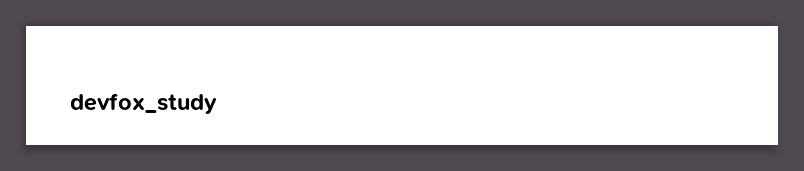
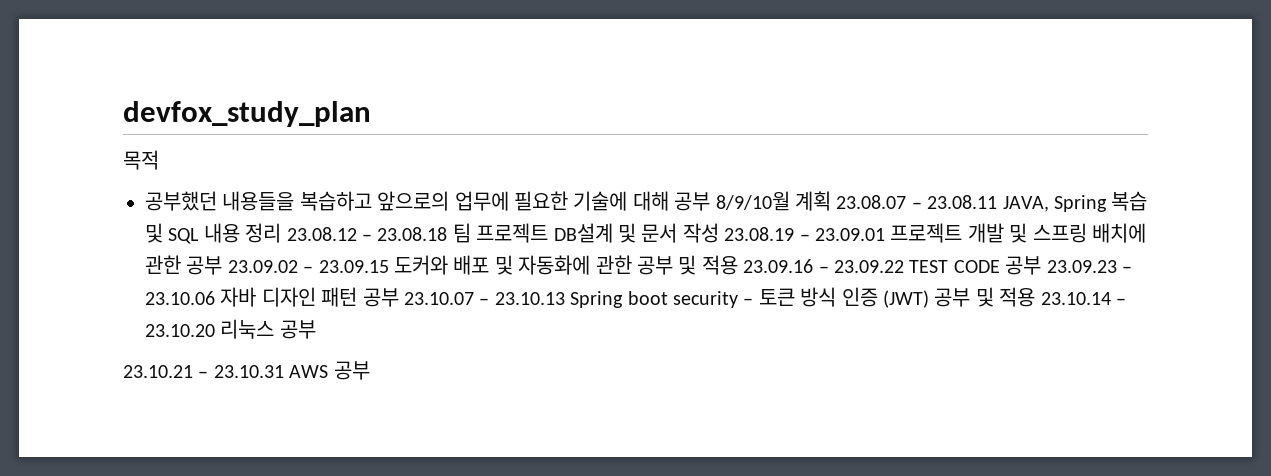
- devfox_study
+ devfox_study_plan
+ 목적
+ 공부했던 내용들을 복습하고 앞으로의 업무에 필요한 기술에 대해 공부 8/9/10월 계획 23.08.07 – 23.08.11 JAVA, Spring 복습 및 SQL 내용 정리 23.08.12 – 23.08.18 팀 프로젝트 DB설계 및 문서 작성 23.08.19 – 23.09.01 프로젝트 개발 및 스프링 배치에 관한 공부 23.09.02 – 23.09.15 도커와 배포 및 자동화에 관한 공부 및 적용 23.09.16 – 23.09.22 TEST CODE 공부 23.09.23 – 23.10.06 자바 디자인 패턴 공부 23.10.07 – 23.10.13 Spring boot security – 토큰 방식 인증 (JWT) 공부 및 적용 23.10.14 – 23.10.20 리눅스 공부
+ 23.10.21 – 23.10.31 AWS 공부

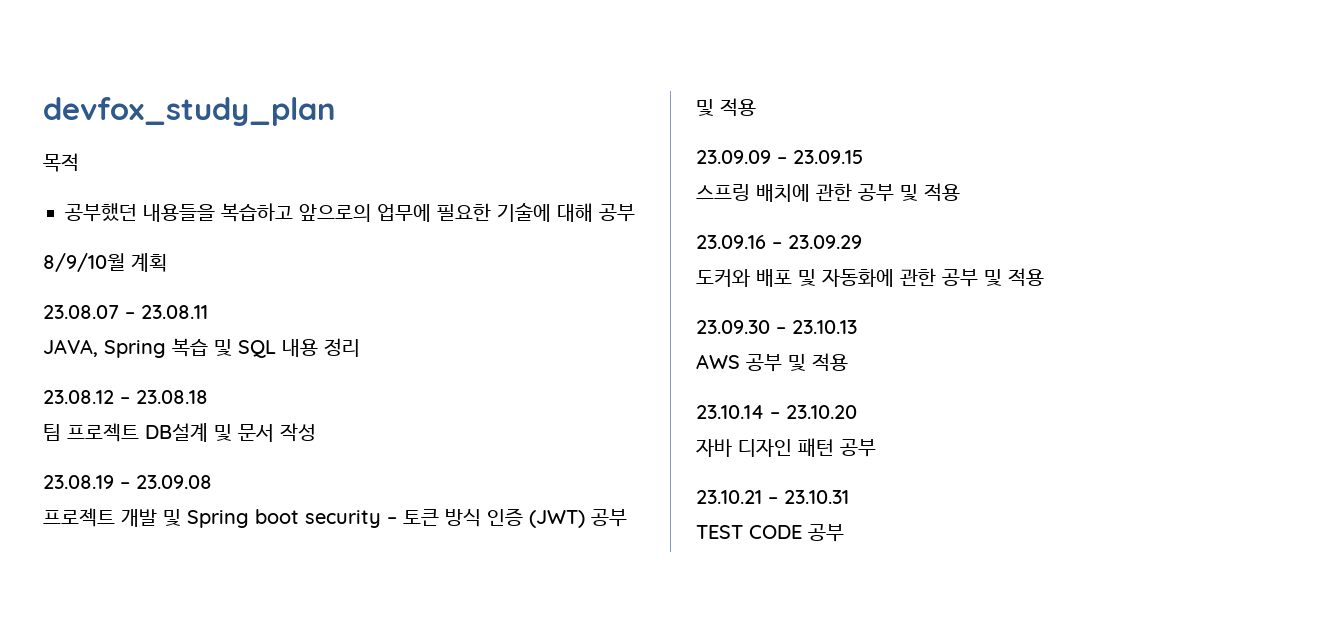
- 공부했던 내용들을 복습하고 앞으로의 업무에 필요한 기술에 대해 공부 8/9/10월 계획 23.08.07 – 23.08.11 JAVA, Spring 복습 및 SQL 내용 정리 23.08.12 – 23.08.18 팀 프로젝트 DB설계 및 문서 작성 23.08.19 – 23.09.01 프로젝트 개발 및 스프링 배치에 관한 공부 23.09.02 – 23.09.15 도커와 배포 및 자동화에 관한 공부 및 적용 23.09.16 – 23.09.22 TEST CODE 공부 23.09.23 – 23.10.06 자바 디자인 패턴 공부 23.10.07 – 23.10.13 Spring boot security – 토큰 방식 인증 (JWT) 공부 및 적용 23.10.14 – 23.10.20 리눅스 공부
+ 공부했던 내용들을 복습하고 앞으로의 업무에 필요한 기술에 대해 공부
+ 8/9/10월 계획
+ 23.08.07 – 23.08.11
+ JAVA, Spring 복습 및 SQL 내용 정리
+ 23.08.12 – 23.08.18
+ 팀 프로젝트 DB설계 및 문서 작성
+ 23.08.19 – 23.09.08
+ 프로젝트 개발 및 Spring boot security – 토큰 방식 인증 (JWT) 공부 및 적용
+ 23.09.09 – 23.09.15
+ 스프링 배치에 관한 공부 및 적용
+ 23.09.16 – 23.09.29
+ 도커와 배포 및 자동화에 관한 공부 및 적용
+ 23.09.30 – 23.10.13
+ AWS 공부 및 적용
+ 23.10.14 – 23.10.20
+ 자바 디자인 패턴 공부
- 23.10.21 – 23.10.31 AWS 공부
+ 23.10.21 – 23.10.31
+ TEST CODE 공부

